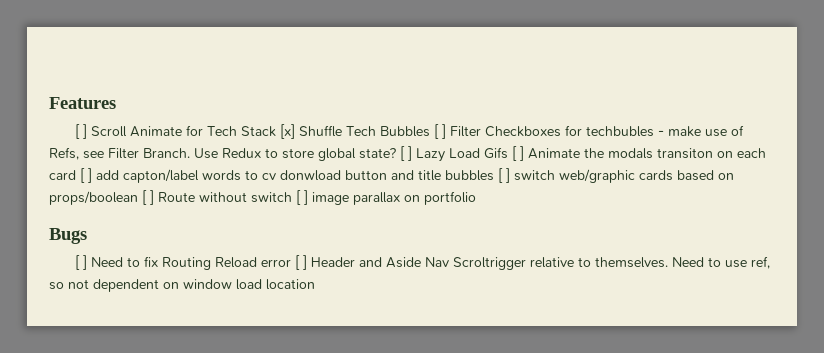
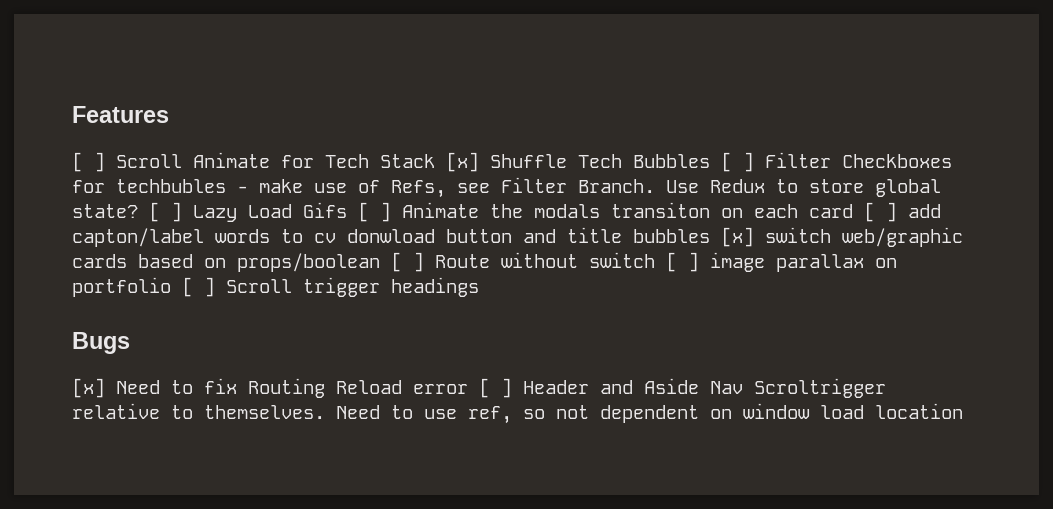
- [ ] Lazy Load Gifs [ ] Animate the modals transiton on each card [ ] add capton/label words to cv donwload button and title bubbles [ ] switch web/graphic cards based on props/boolean [ ] Route without switch [ ] image parallax on portfolio
+ [ ] Lazy Load Gifs [ ] Animate the modals transiton on each card [ ] add capton/label words to cv donwload button and title bubbles [x] switch web/graphic cards based on props/boolean [ ] Route without switch [ ] image parallax on portfolio [ ] Scroll trigger headings
- [ ] Need to fix Routing Reload error [ ] Header and Aside Nav Scroltrigger relative to themselves.
+ [x] Need to fix Routing Reload error [ ] Header and Aside Nav Scroltrigger relative to themselves.

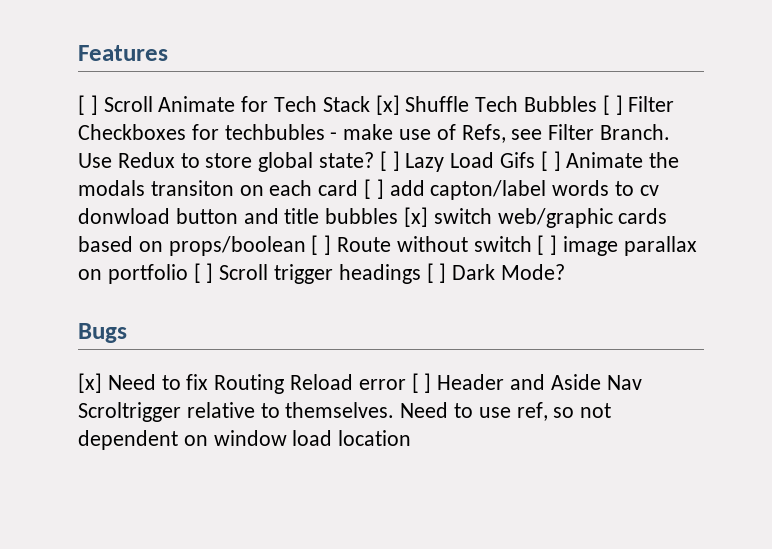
- [ ] Lazy Load Gifs [ ] Animate the modals transiton on each card [ ] add capton/label words to cv donwload button and title bubbles [x] switch web/graphic cards based on props/boolean [ ] Route without switch [ ] image parallax on portfolio [ ] Scroll trigger headings
+ [ ] Lazy Load Gifs [ ] Animate the modals transiton on each card [ ] add capton/label words to cv donwload button and title bubbles [x] switch web/graphic cards based on props/boolean [ ] Route without switch [ ] image parallax on portfolio [ ] Scroll trigger headings [ ] Dark Mode?

